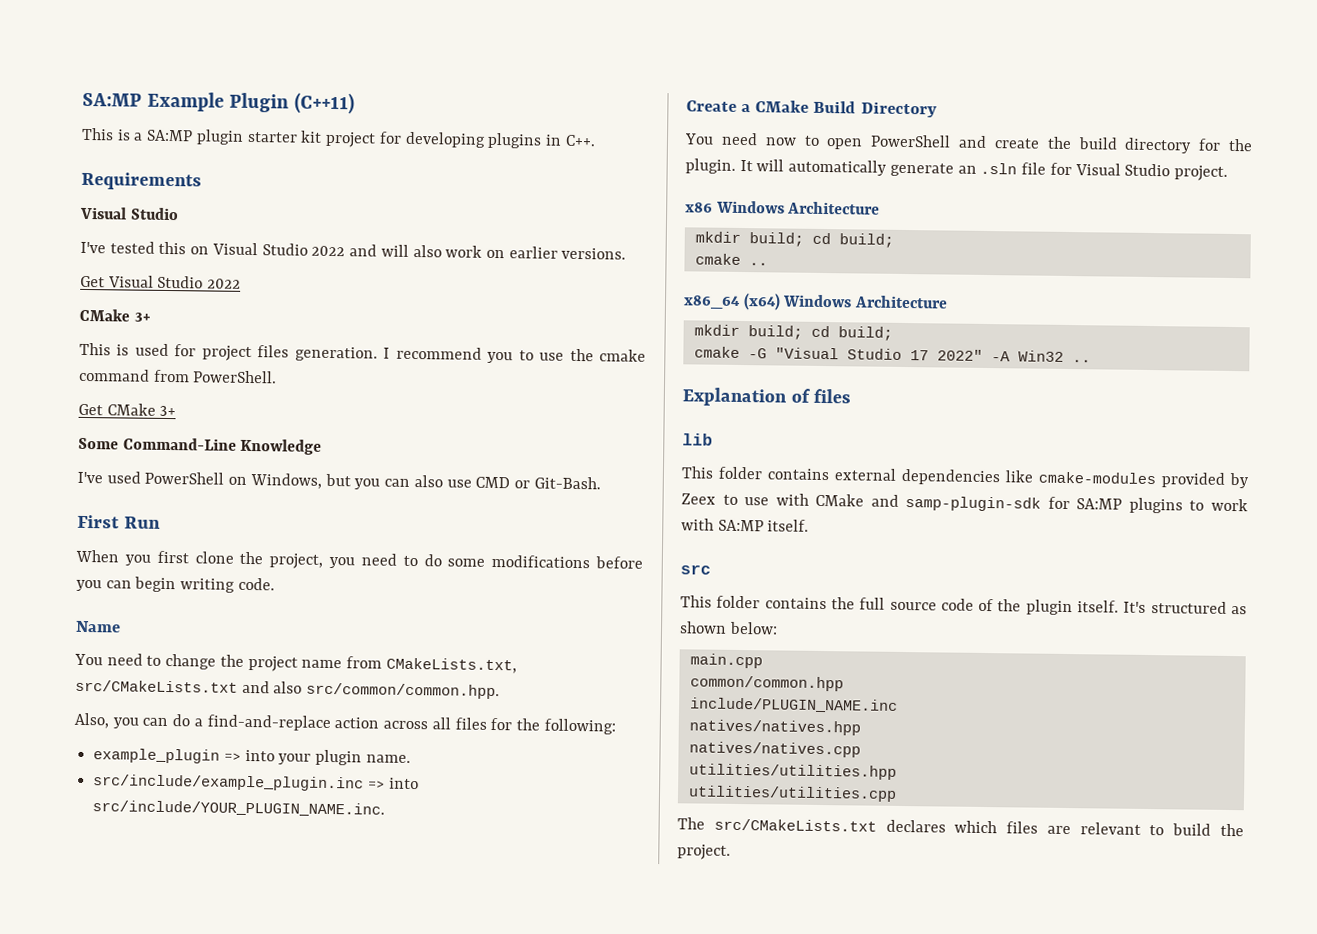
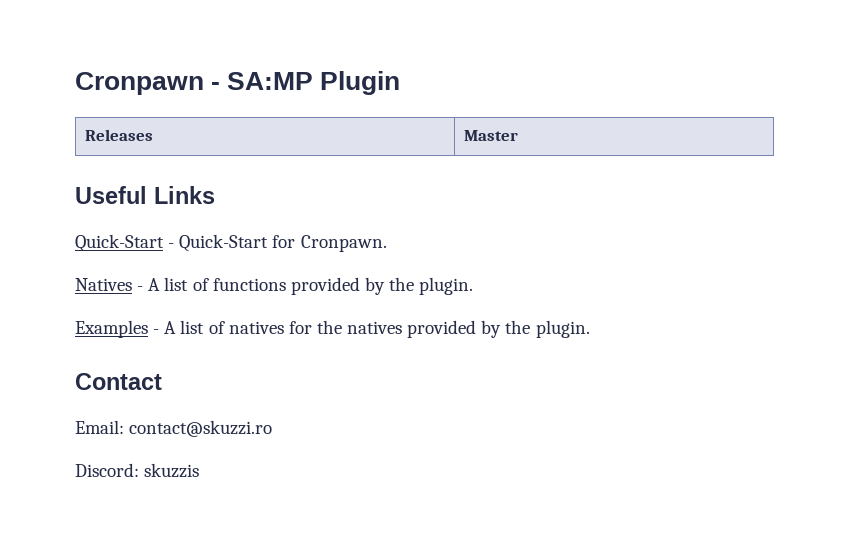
- SA:MP Example Plugin (C++11)
- This is a SA:MP plugin starter kit project for developing plugins in C++.
- Requirements
- Visual Studio
- I've tested this on Visual Studio 2022 and will also work on earlier versions.
- Get Visual Studio 2022
- CMake 3+
- This is used for project files generation. I recommend you to use the cmake command from PowerShell.
- Get CMake 3+
- Some Command-Line Knowledge
- I've used PowerShell on Windows, but you can also use CMD or Git-Bash.
- First Run
- When you first clone the project, you need to do some modifications before you can begin writing code.
- Name
- You need to change the project name from CMakeLists.txt, src/CMakeLists.txt and also src/common/common.hpp.
- Also, you can do a find-and-replace action across all files for the following:
- example_plugin => into your plugin name.
- src/include/example_plugin.inc => into src/include/YOUR_PLUGIN_NAME.inc.
- Create a CMake Build Directory
- You need now to open PowerShell and create the build directory for the plugin. It will automatically generate an .sln file for Visual Studio project.
- x86 Windows Architecture
- mkdir build; cd build;
- cmake ..
- x86_64 (x64) Windows Architecture
- mkdir build; cd build;
- cmake -G "Visual Studio 17 2022" -A Win32 ..
- Explanation of files
- lib
- This folder contains external dependencies like cmake-modules provided by Zeex to use with CMake and samp-plugin-sdk for SA:MP plugins to work with SA:MP itself.
- src
- This folder contains the full source code of the plugin itself. It's structured as shown below:
- main.cpp
- common/common.hpp
- include/PLUGIN_NAME.inc
- natives/natives.hpp
- natives/natives.cpp
- utilities/utilities.hpp
- utilities/utilities.cpp
- The src/CMakeLists.txt declares which files are relevant to build the project.
+ Cronpawn - SA:MP Plugin
+ Releases | Master
+ Useful Links
+ Quick-Start - Quick-Start for Cronpawn.
+ Natives - A list of functions provided by the plugin.
+ Examples - A list of natives for the natives provided by the plugin.
+ Contact
+ Email: contact@skuzzi.ro
+ Discord: skuzzis

